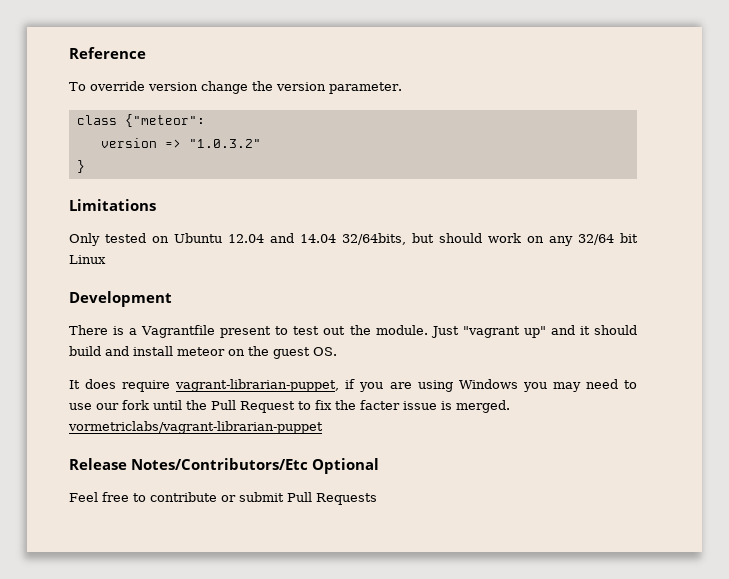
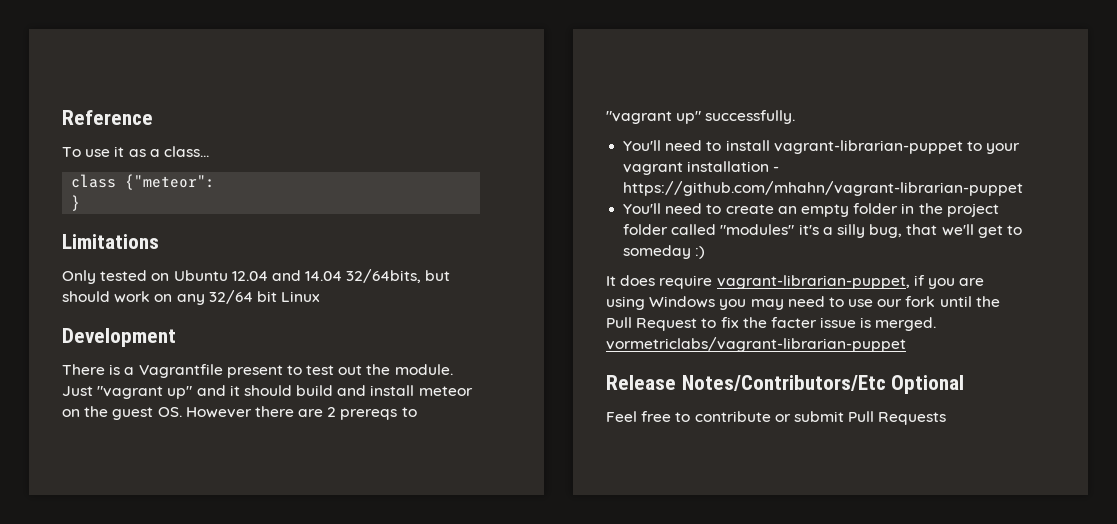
- To override version change the version parameter.
+ To use it as a class...
- version => "1.0.3.2"
- Just "vagrant up" and it should build and install meteor on the guest OS.
+ Just "vagrant up" and it should build and install meteor on the guest OS. However there are 2 prereqs to "vagrant up" successfully.
+ You'll need to install vagrant-librarian-puppet to your vagrant installation - https://github.com/mhahn/vagrant-librarian-puppet
+ You'll need to create an empty folder in the project folder called "modules" it's a silly bug, that we'll get to someday :)

